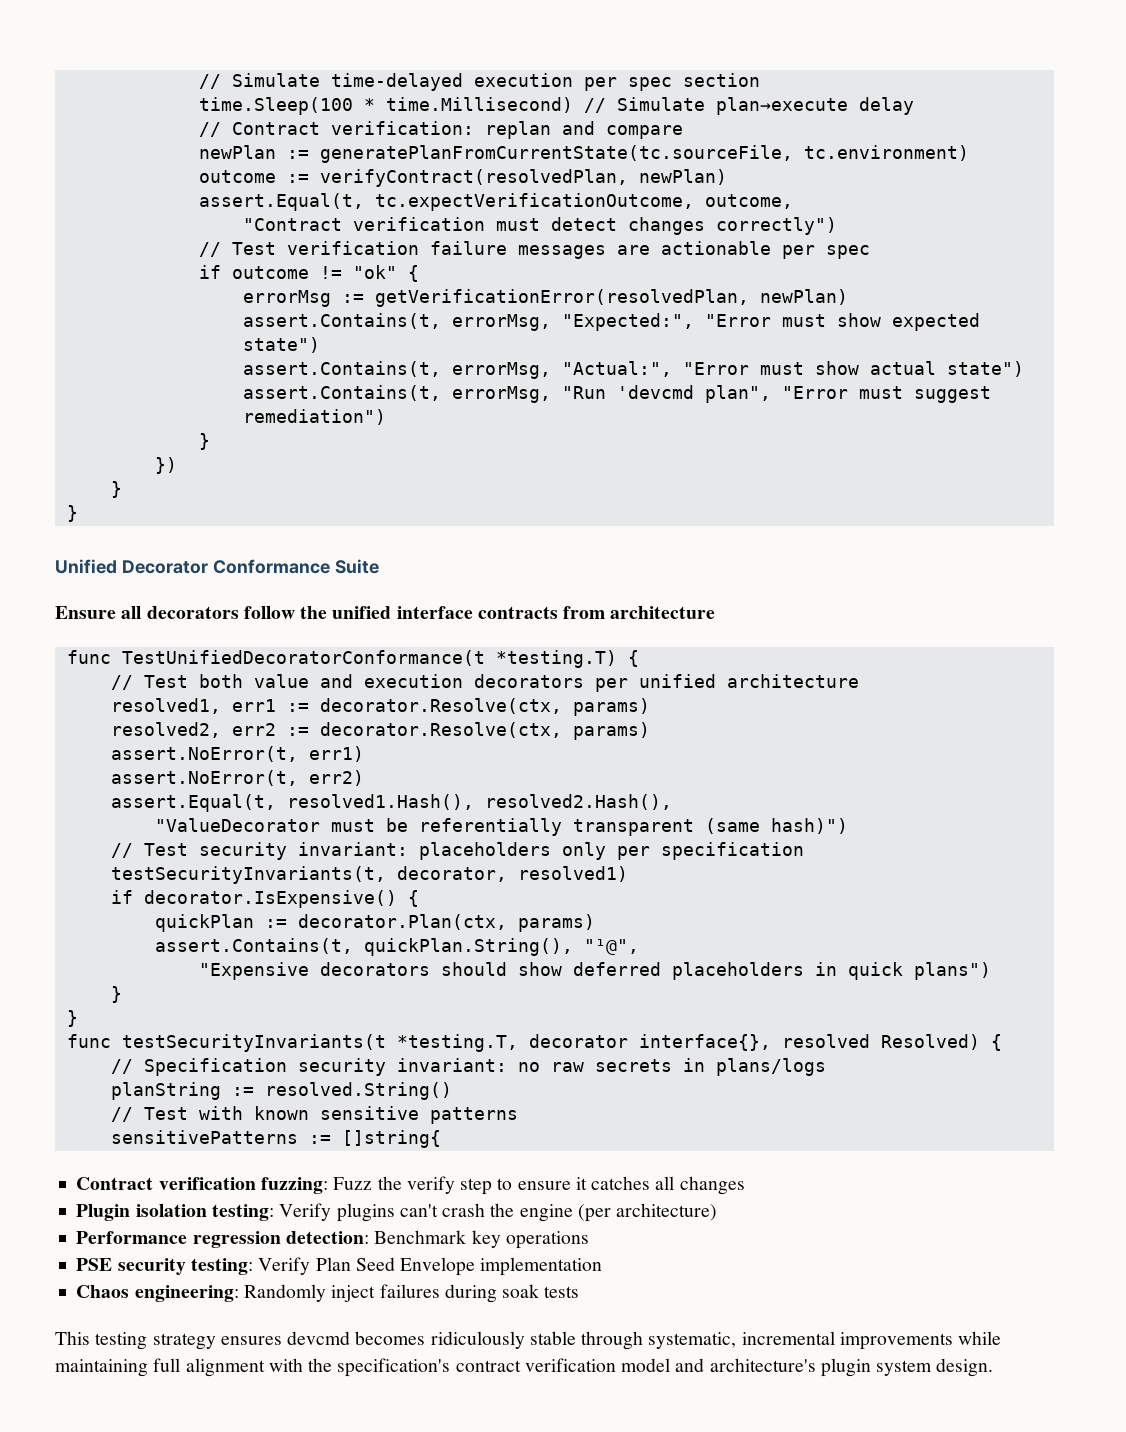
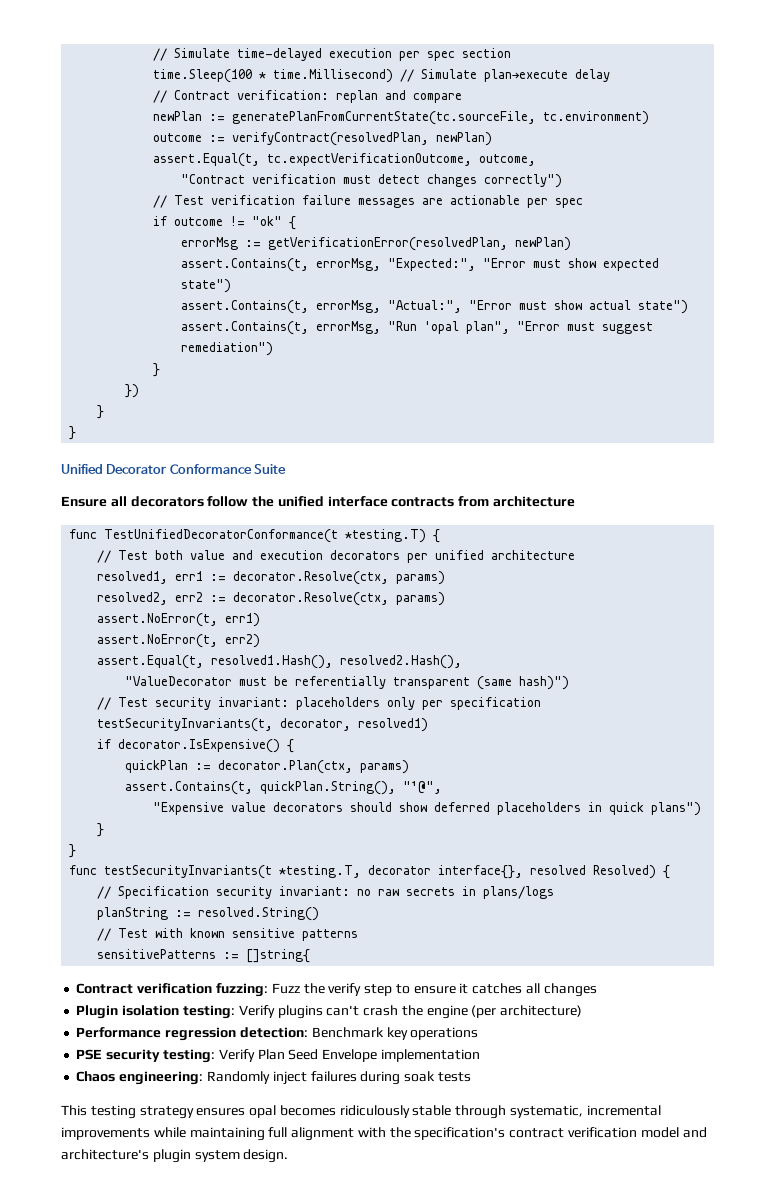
- assert.Contains(t, errorMsg, "Run 'devcmd plan", "Error must suggest remediation")
+ assert.Contains(t, errorMsg, "Run 'opal plan", "Error must suggest remediation")
- "Expensive decorators should show deferred placeholders in quick plans")
+ "Expensive value decorators should show deferred placeholders in quick plans")
- This testing strategy ensures devcmd becomes ridiculously stable through systematic, incremental improvements while maintaining full alignment with the specification's contract verification model and architecture's plugin system design.
+ This testing strategy ensures opal becomes ridiculously stable through systematic, incremental improvements while maintaining full alignment with the specification's contract verification model and architecture's plugin system design.

